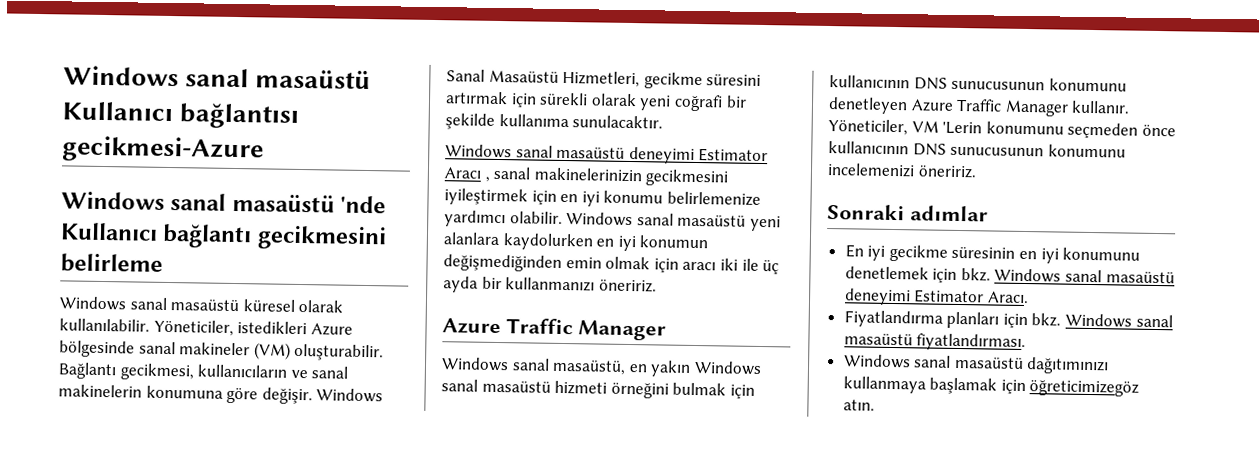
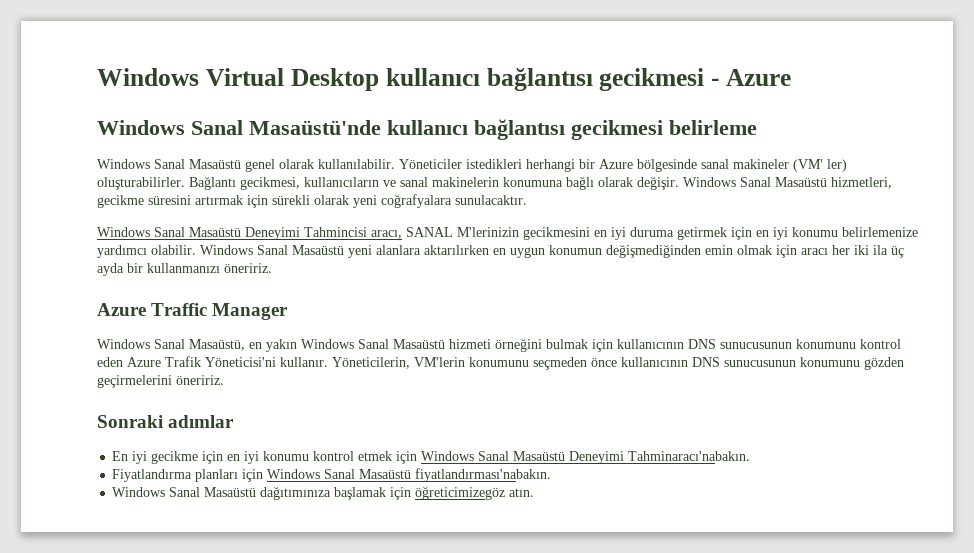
- Windows sanal masaüstü Kullanıcı bağlantısı gecikmesi-Azure
- Windows sanal masaüstü 'nde Kullanıcı bağlantı gecikmesini belirleme
- Windows sanal masaüstü küresel olarak kullanılabilir. Yöneticiler, istedikleri Azure bölgesinde sanal makineler (VM) oluşturabilir.
+ Windows Virtual Desktop kullanıcı bağlantısı gecikmesi - Azure
+ Windows Sanal Masaüstü'nde kullanıcı bağlantısı gecikmesi belirleme
+ Windows Sanal Masaüstü genel olarak kullanılabilir. Yöneticiler istedikleri herhangi bir Azure bölgesinde sanal makineler (VM' ler) oluşturabilirler.
- Bağlantı gecikmesi, kullanıcıların ve sanal makinelerin konumuna göre değişir.
+ Bağlantı gecikmesi, kullanıcıların ve sanal makinelerin konumuna bağlı olarak değişir.
- Windows Sanal Masaüstü Hizmetleri, gecikme süresini artırmak için sürekli olarak yeni coğrafi bir şekilde kullanıma sunulacaktır.
- Windows sanal masaüstü deneyimi Estimator Aracı , sanal makinelerinizin gecikmesini iyileştirmek için en iyi konumu belirlemenize yardımcı olabilir.
+ Windows Sanal Masaüstü hizmetleri, gecikme süresini artırmak için sürekli olarak yeni coğrafyalara sunulacaktır.
+ Windows Sanal Masaüstü Deneyimi Tahmincisi aracı, SANAL M'lerinizin gecikmesini en iyi duruma getirmek için en iyi konumu belirlemenize yardımcı olabilir.
- Windows sanal masaüstü yeni alanlara kaydolurken en iyi konumun değişmediğinden emin olmak için aracı iki ile üç ayda bir kullanmanızı öneririz.
+ Windows Sanal Masaüstü yeni alanlara aktarılırken en uygun konumun değişmediğinden emin olmak için aracı her iki ila üç ayda bir kullanmanızı öneririz.
- Windows sanal masaüstü, en yakın Windows sanal masaüstü hizmeti örneğini bulmak için kullanıcının DNS sunucusunun konumunu denetleyen Azure Traffic Manager kullanır. Yöneticiler, VM 'Lerin konumunu seçmeden önce kullanıcının DNS sunucusunun konumunu incelemenizi öneririz.
+ Windows Sanal Masaüstü, en yakın Windows Sanal Masaüstü hizmeti örneğini bulmak için kullanıcının DNS sunucusunun konumunu kontrol eden Azure Trafik Yöneticisi'ni kullanır. Yöneticilerin, VM'lerin konumunu seçmeden önce kullanıcının DNS sunucusunun konumunu gözden geçirmelerini öneririz.
- En iyi gecikme süresinin en iyi konumunu denetlemek için bkz. Windows sanal masaüstü deneyimi Estimator Aracı.
- Fiyatlandırma planları için bkz. Windows sanal masaüstü fiyatlandırması.
- Windows sanal masaüstü dağıtımınızı kullanmaya başlamak için öğreticimizegöz atın.
+ En iyi gecikme için en iyi konumu kontrol etmek için Windows Sanal Masaüstü Deneyimi Tahminaracı'nabakın.
+ Fiyatlandırma planları için Windows Sanal Masaüstü fiyatlandırması'nabakın.
+ Windows Sanal Masaüstü dağıtımınıza başlamak için öğreticimizegöz atın.

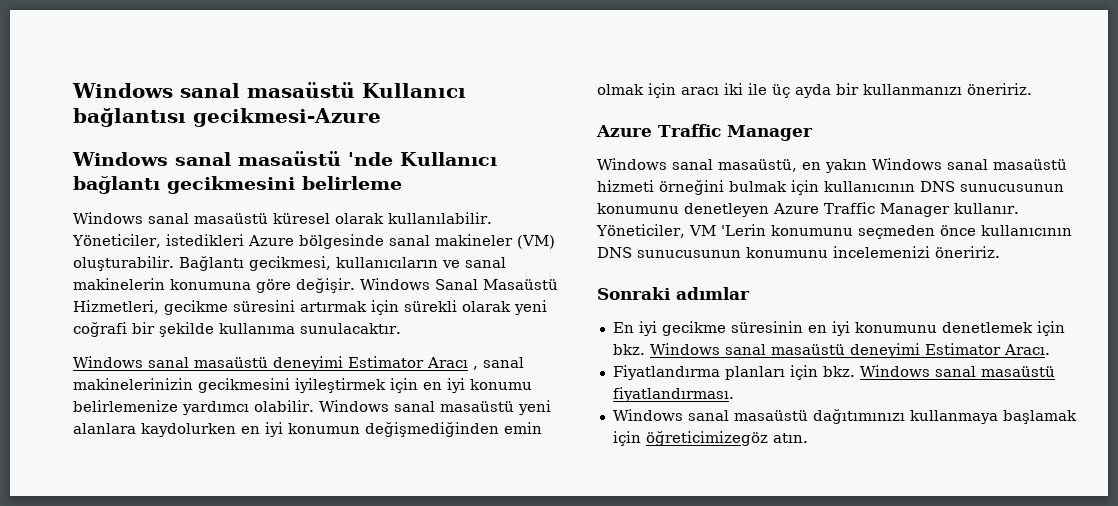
- Windows Virtual Desktop kullanıcı bağlantısı gecikmesi - Azure
- Windows Sanal Masaüstü'nde kullanıcı bağlantısı gecikmesi belirleme
- Windows Sanal Masaüstü genel olarak kullanılabilir. Yöneticiler istedikleri herhangi bir Azure bölgesinde sanal makineler (VM' ler) oluşturabilirler.
+ Windows sanal masaüstü Kullanıcı bağlantısı gecikmesi-Azure
+ Windows sanal masaüstü 'nde Kullanıcı bağlantı gecikmesini belirleme
+ Windows sanal masaüstü küresel olarak kullanılabilir. Yöneticiler, istedikleri Azure bölgesinde sanal makineler (VM) oluşturabilir.
- Bağlantı gecikmesi, kullanıcıların ve sanal makinelerin konumuna bağlı olarak değişir.
+ Bağlantı gecikmesi, kullanıcıların ve sanal makinelerin konumuna göre değişir.
- Windows Sanal Masaüstü hizmetleri, gecikme süresini artırmak için sürekli olarak yeni coğrafyalara sunulacaktır.
- Windows Sanal Masaüstü Deneyimi Tahmincisi aracı, SANAL M'lerinizin gecikmesini en iyi duruma getirmek için en iyi konumu belirlemenize yardımcı olabilir.
+ Windows Sanal Masaüstü Hizmetleri, gecikme süresini artırmak için sürekli olarak yeni coğrafi bir şekilde kullanıma sunulacaktır.
+ Windows sanal masaüstü deneyimi Estimator Aracı , sanal makinelerinizin gecikmesini iyileştirmek için en iyi konumu belirlemenize yardımcı olabilir.
- Windows Sanal Masaüstü yeni alanlara aktarılırken en uygun konumun değişmediğinden emin olmak için aracı her iki ila üç ayda bir kullanmanızı öneririz.
+ Windows sanal masaüstü yeni alanlara kaydolurken en iyi konumun değişmediğinden emin olmak için aracı iki ile üç ayda bir kullanmanızı öneririz.
- Windows Sanal Masaüstü, en yakın Windows Sanal Masaüstü hizmeti örneğini bulmak için kullanıcının DNS sunucusunun konumunu kontrol eden Azure Trafik Yöneticisi'ni kullanır. Yöneticilerin, VM'lerin konumunu seçmeden önce kullanıcının DNS sunucusunun konumunu gözden geçirmelerini öneririz.
+ Windows sanal masaüstü, en yakın Windows sanal masaüstü hizmeti örneğini bulmak için kullanıcının DNS sunucusunun konumunu denetleyen Azure Traffic Manager kullanır. Yöneticiler, VM 'Lerin konumunu seçmeden önce kullanıcının DNS sunucusunun konumunu incelemenizi öneririz.
- En iyi gecikme için en iyi konumu kontrol etmek için Windows Sanal Masaüstü Deneyimi Tahminaracı'nabakın.
- Fiyatlandırma planları için Windows Sanal Masaüstü fiyatlandırması'nabakın.
- Windows Sanal Masaüstü dağıtımınıza başlamak için öğreticimizegöz atın.
+ En iyi gecikme süresinin en iyi konumunu denetlemek için bkz. Windows sanal masaüstü deneyimi Estimator Aracı.
+ Fiyatlandırma planları için bkz. Windows sanal masaüstü fiyatlandırması.
+ Windows sanal masaüstü dağıtımınızı kullanmaya başlamak için öğreticimizegöz atın.

